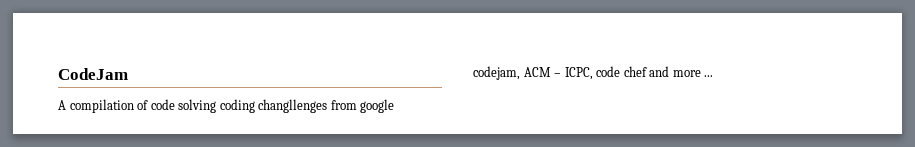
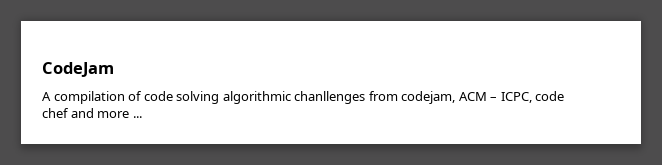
- A compilation of code solving coding changllenges from google codejam, ACM – ICPC, code chef and more ...
+ A compilation of code solving algorithmic chanllenges from codejam, ACM – ICPC, code chef and more ...

